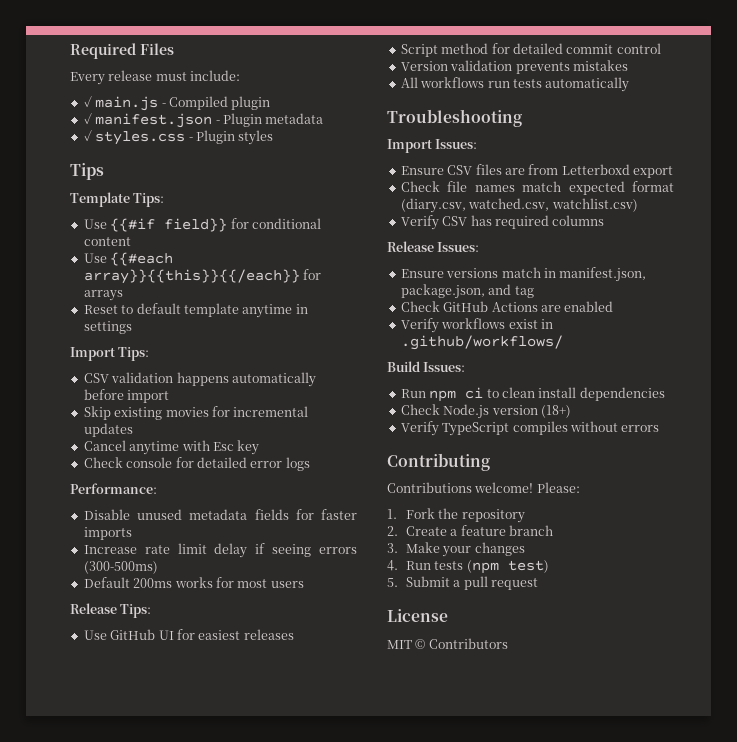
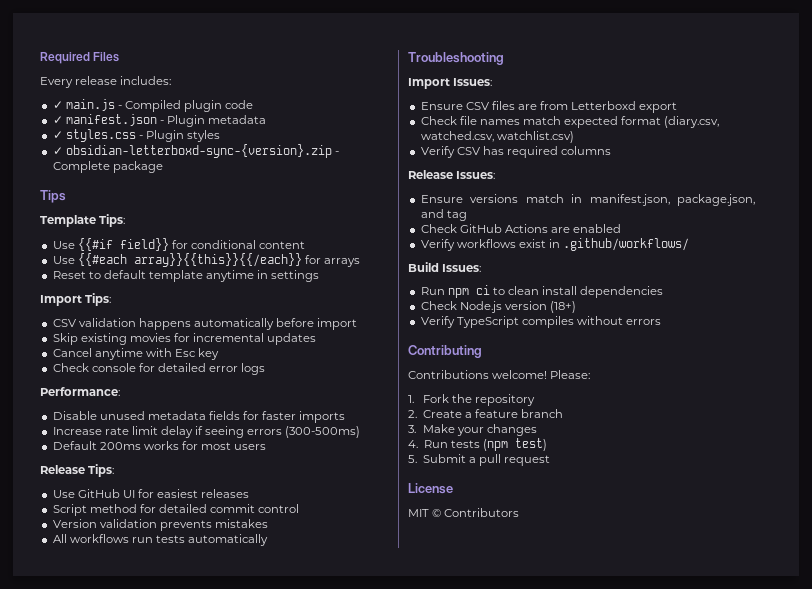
- Every release must include:
+ Every release includes:
- ✓ main.js - Compiled plugin
+ ✓ main.js - Compiled plugin code
+ ✓ obsidian-letterboxd-sync-{version}.zip - Complete package

